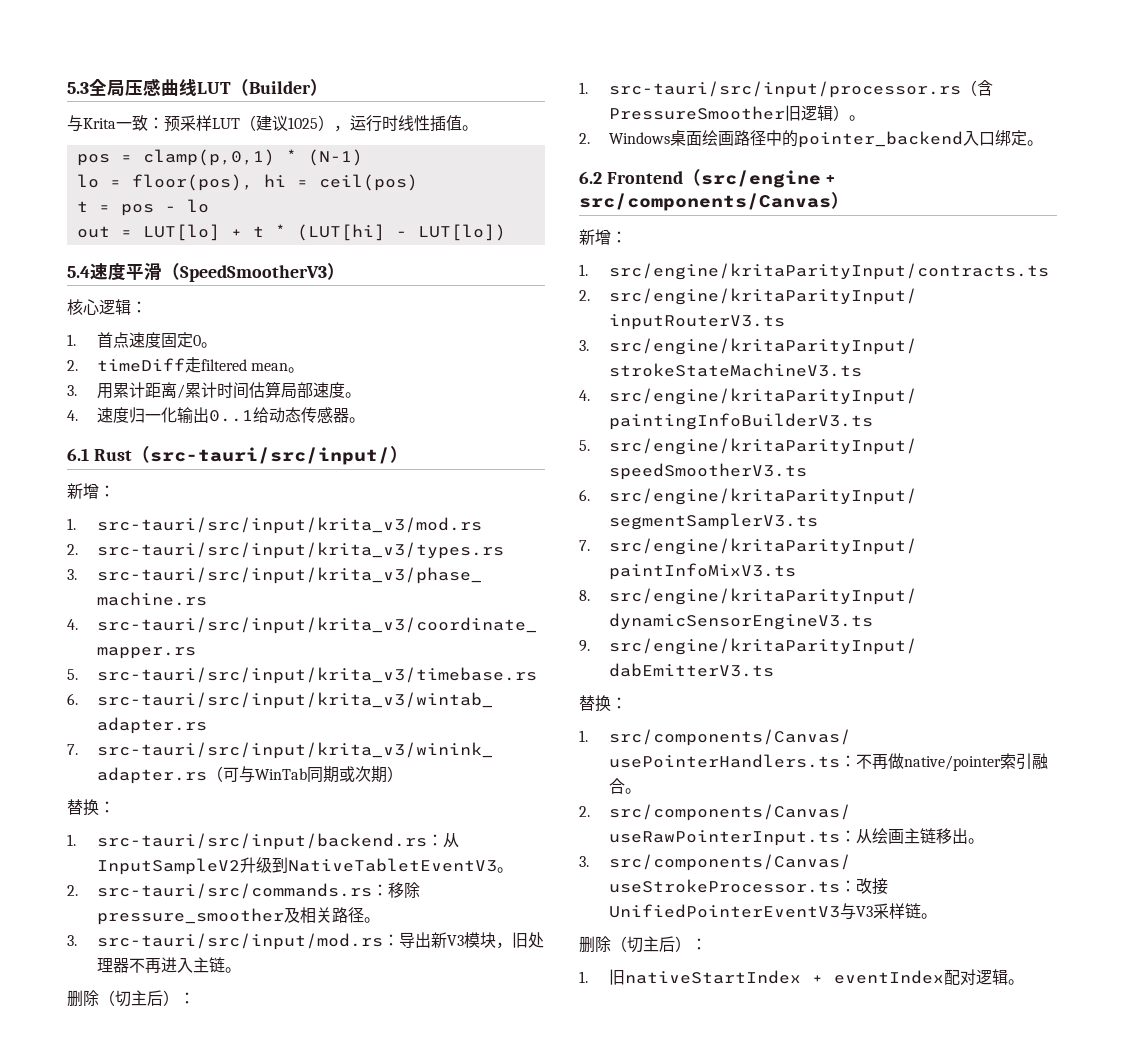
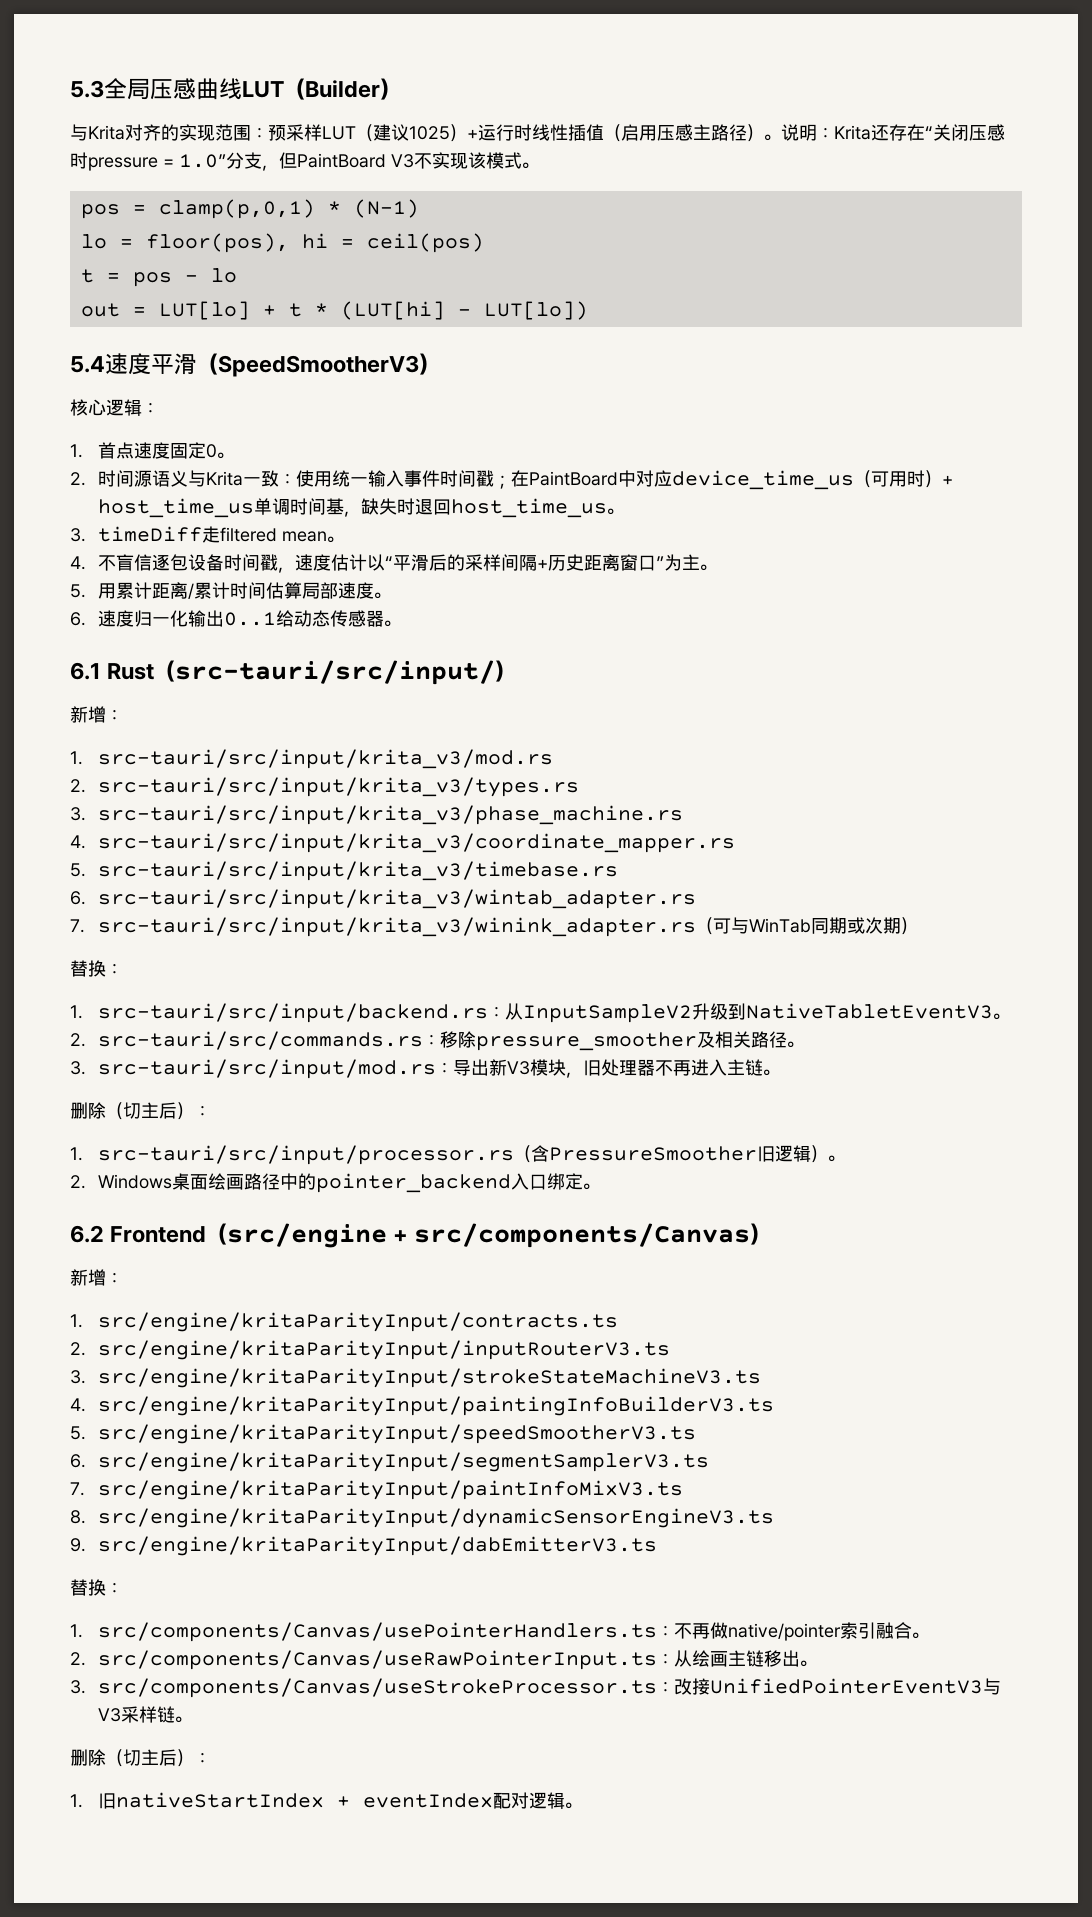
- 与Krita一致：预采样LUT（建议1025），运行时线性插值。
+ 与Krita对齐的实现范围：预采样LUT（建议1025）+运行时线性插值（启用压感主路径）。说明：Krita还存在“关闭压感时pressure = 1.0”分支，但PaintBoard V3不实现该模式。
- 2. timeDiff走filtered mean。
- 3.用累计距离/累计时间估算局部速度。
+ 2.时间源语义与Krita一致：使用统一输入事件时间戳；在PaintBoard中对应device_time_us（可用时）+ host_time_us单调时间基，缺失时退回host_time_us。
+ 3. timeDiff走filtered mean。
+ 4.不盲信逐包设备时间戳，速度估计以“平滑后的采样间隔+历史距离窗口”为主。
+ 5.用累计距离/累计时间估算局部速度。
- 4.速度归一化输出0..1给动态传感器。
+ 6.速度归一化输出0..1给动态传感器。

